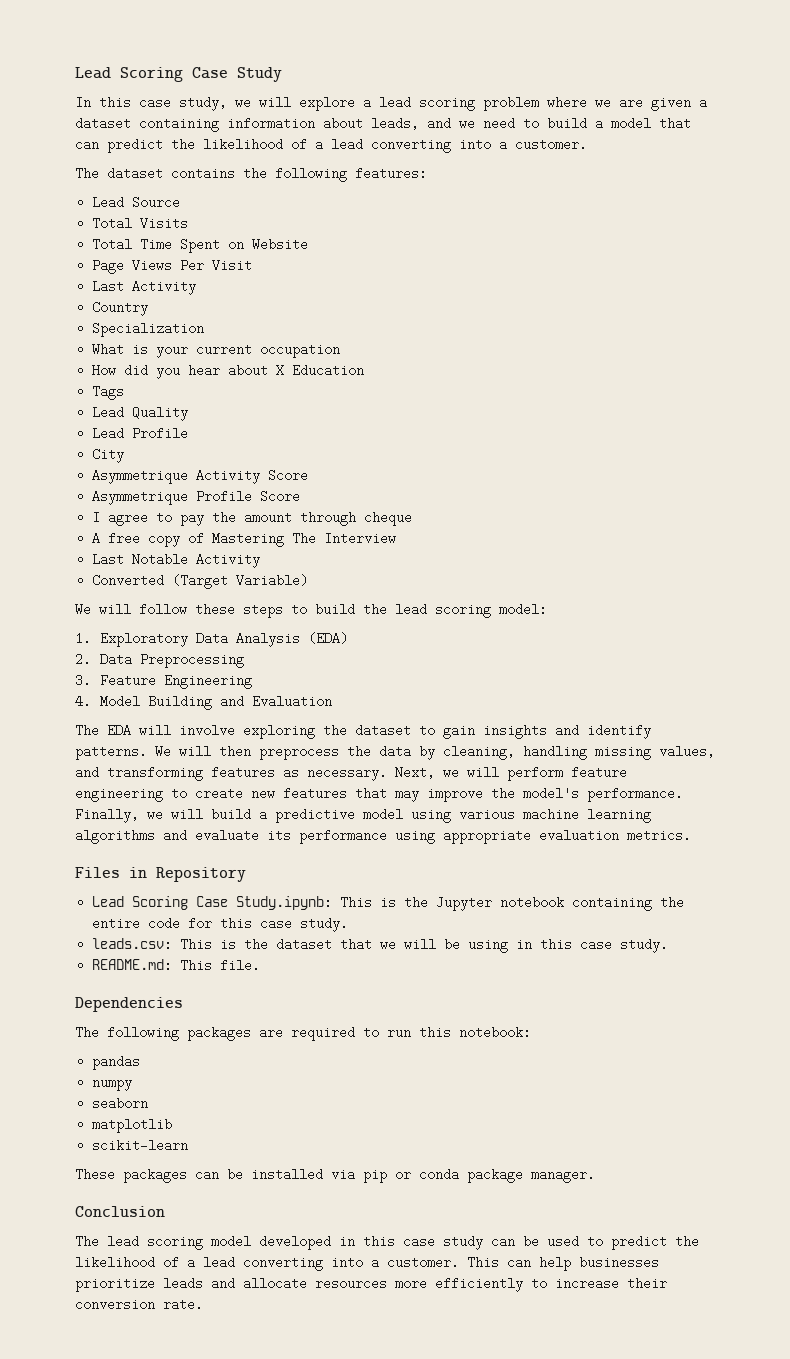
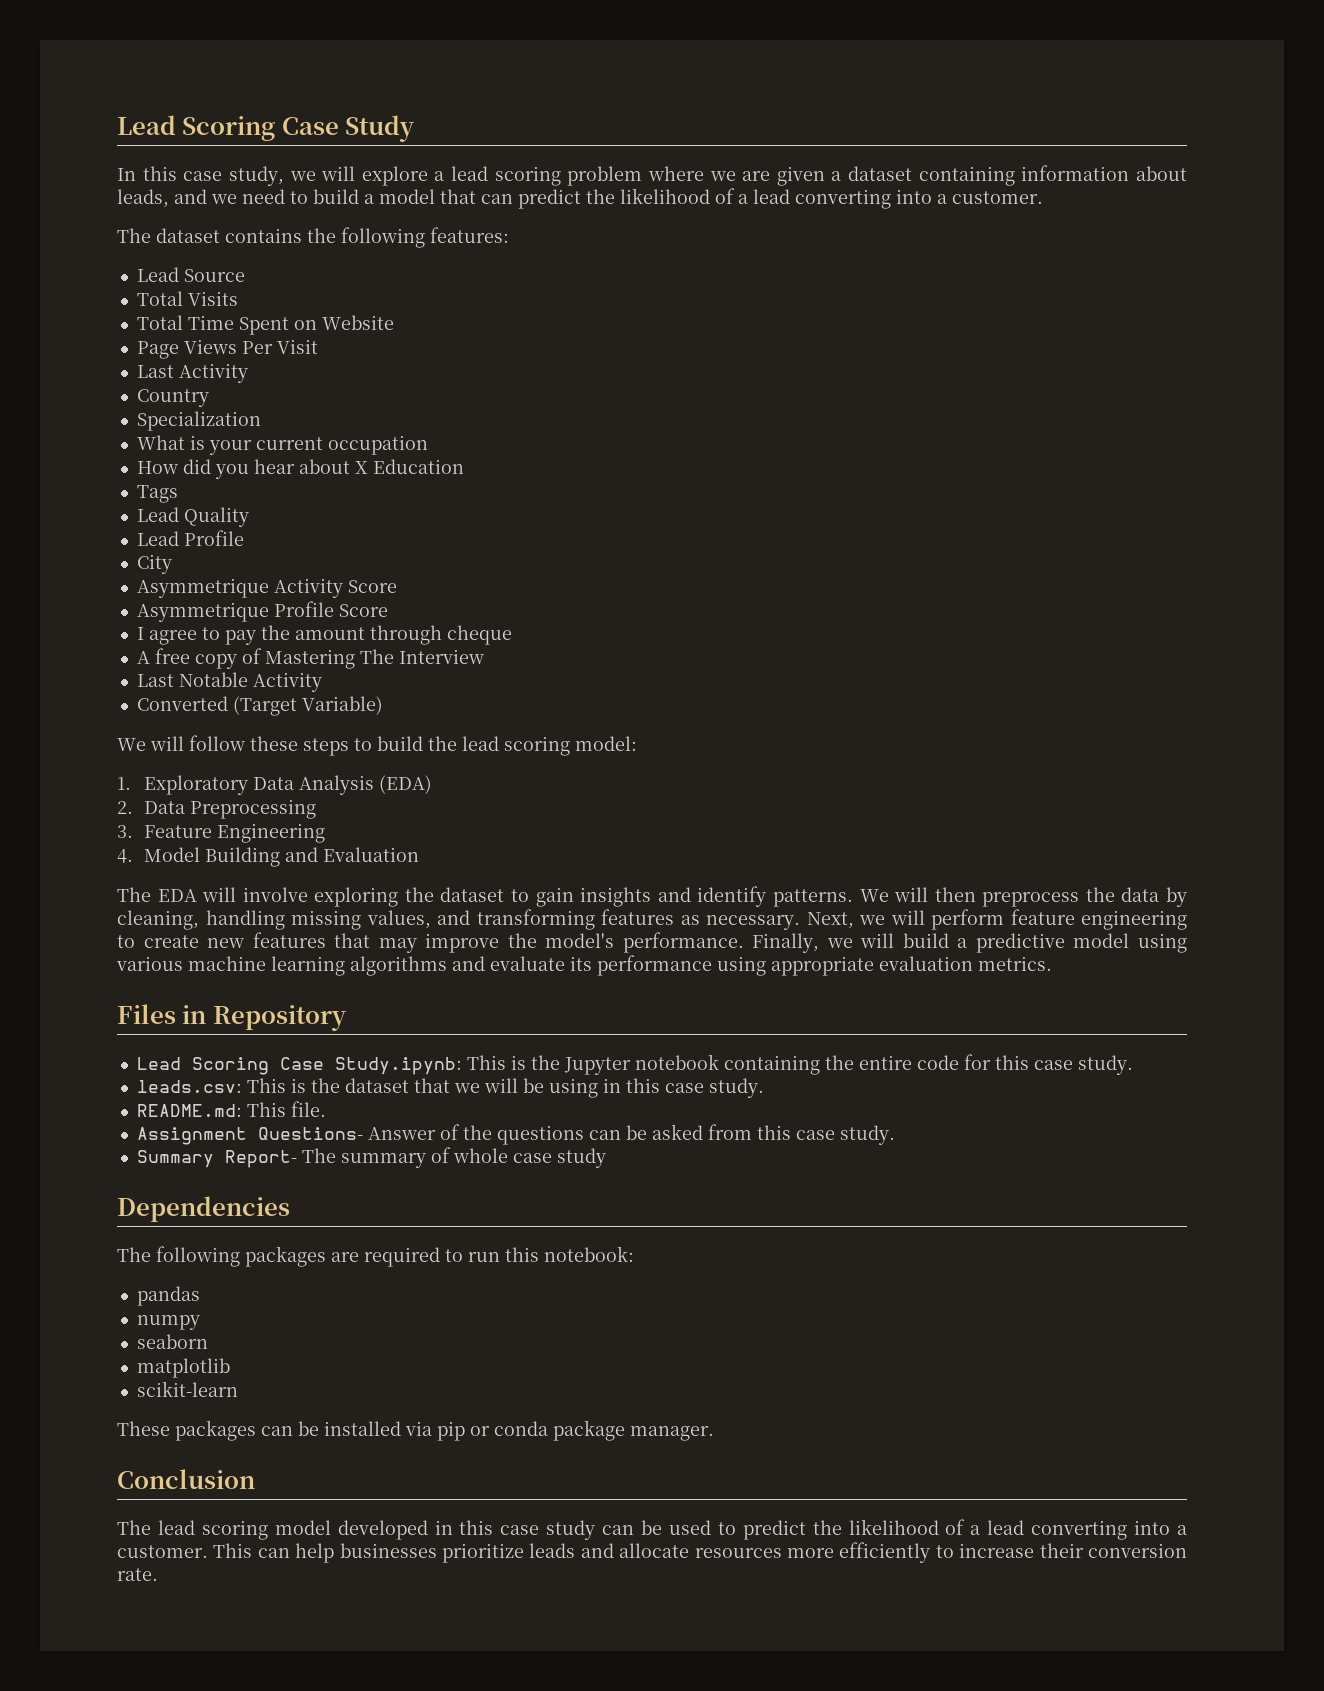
+ Assignment Questions- Answer of the questions can be asked from this case study.
+ Summary Report- The summary of whole case study

